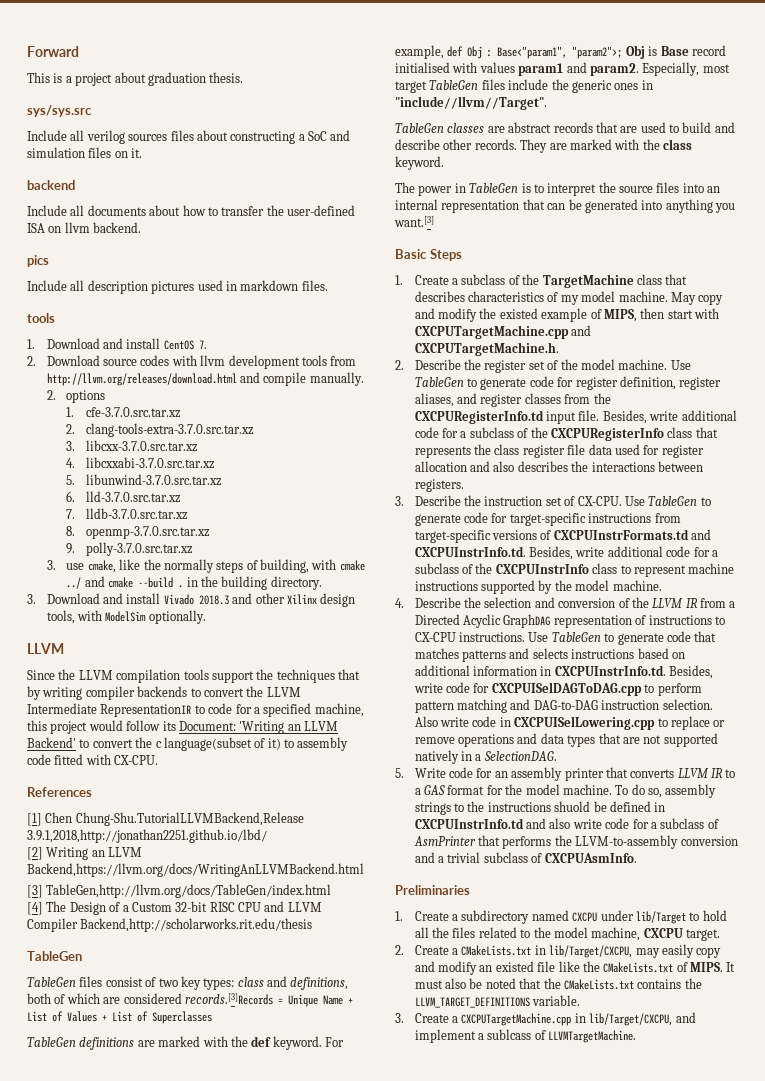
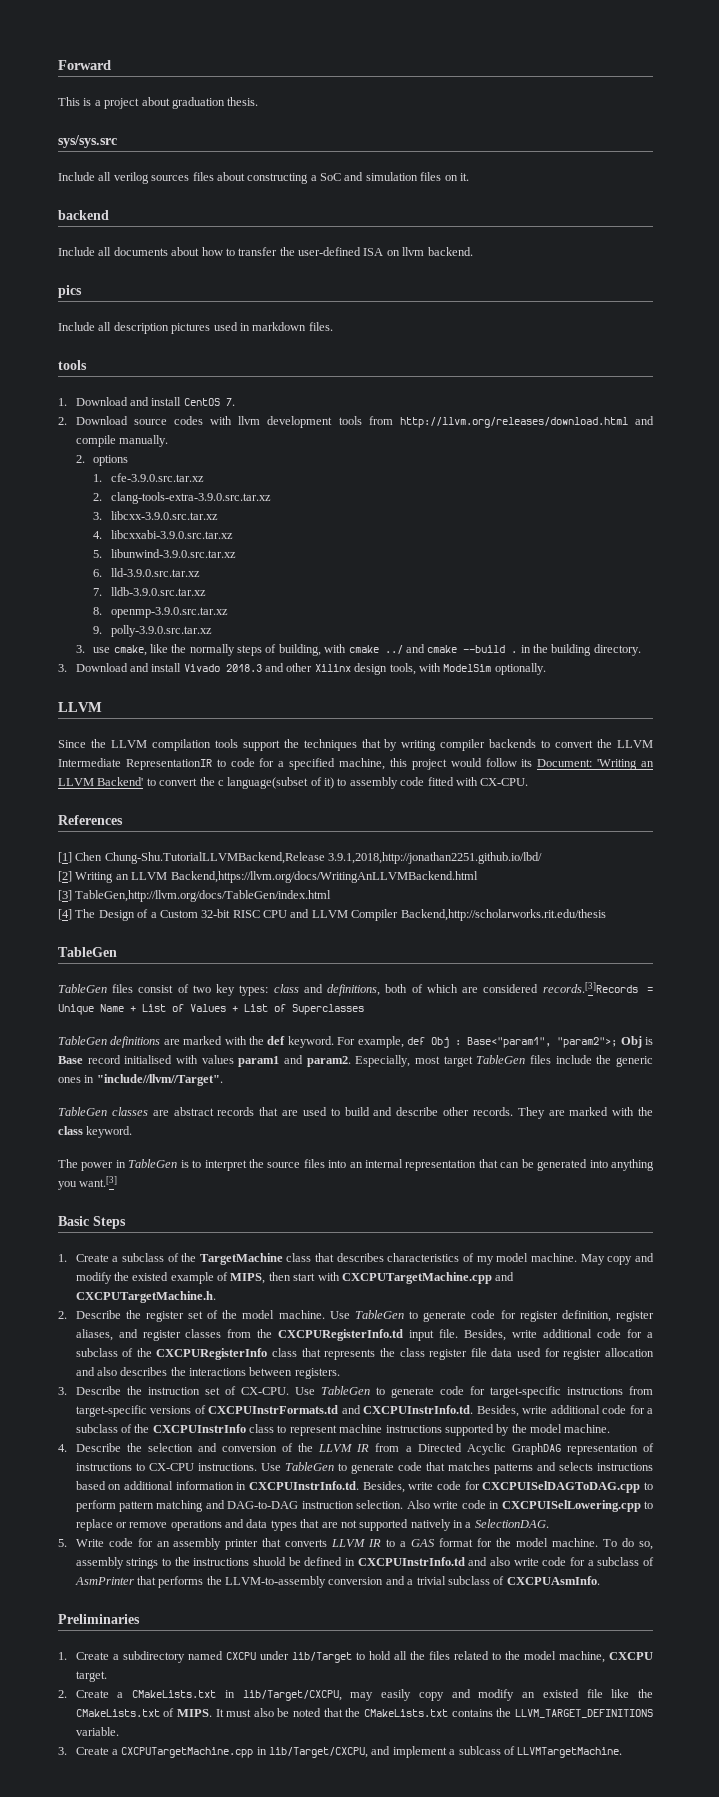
- 1. cfe-3.7.0.src.tar.xz
- 2. clang-tools-extra-3.7.0.src.tar.xz
- 3. libcxx-3.7.0.src.tar.xz
- 4. libcxxabi-3.7.0.src.tar.xz
- 5. libunwind-3.7.0.src.tar.xz
+ 1. cfe-3.9.0.src.tar.xz
+ 2. clang-tools-extra-3.9.0.src.tar.xz
+ 3. libcxx-3.9.0.src.tar.xz
+ 4. libcxxabi-3.9.0.src.tar.xz
+ 5. libunwind-3.9.0.src.tar.xz
- 6. lld-3.7.0.src.tar.xz
- 7. lldb-3.7.0.src.tar.xz
+ 6. lld-3.9.0.src.tar.xz
+ 7. lldb-3.9.0.src.tar.xz
- 8. openmp-3.7.0.src.tar.xz
+ 8. openmp-3.9.0.src.tar.xz
- 9. polly-3.7.0.src.tar.xz
+ 9. polly-3.9.0.src.tar.xz

